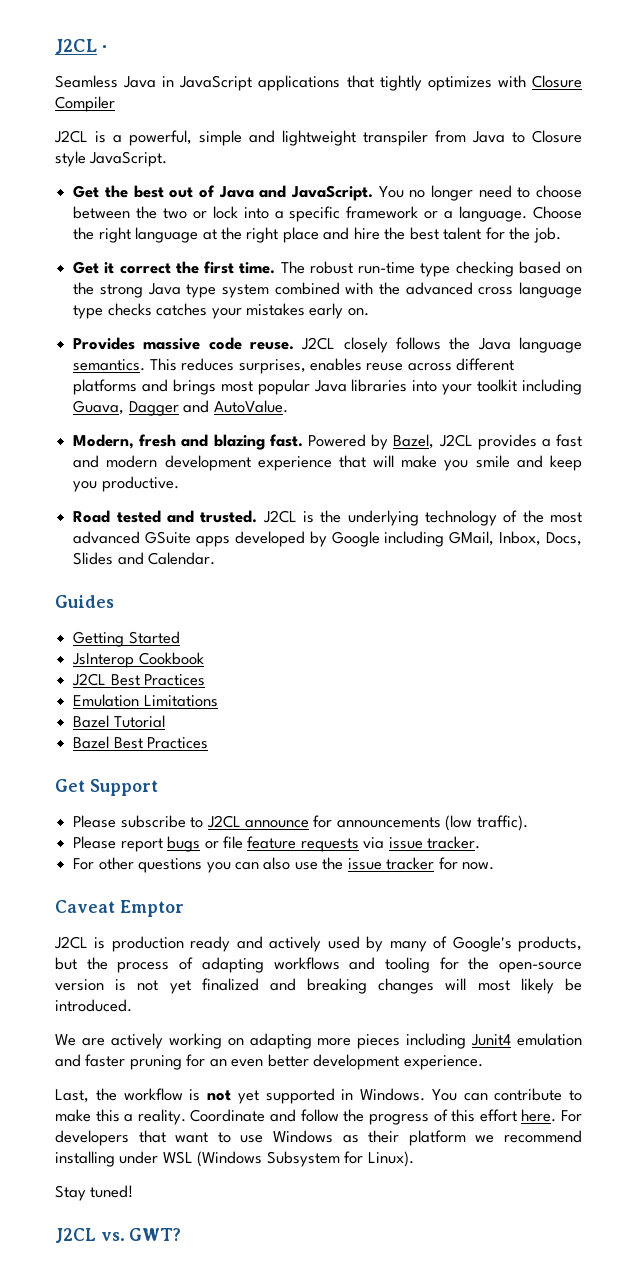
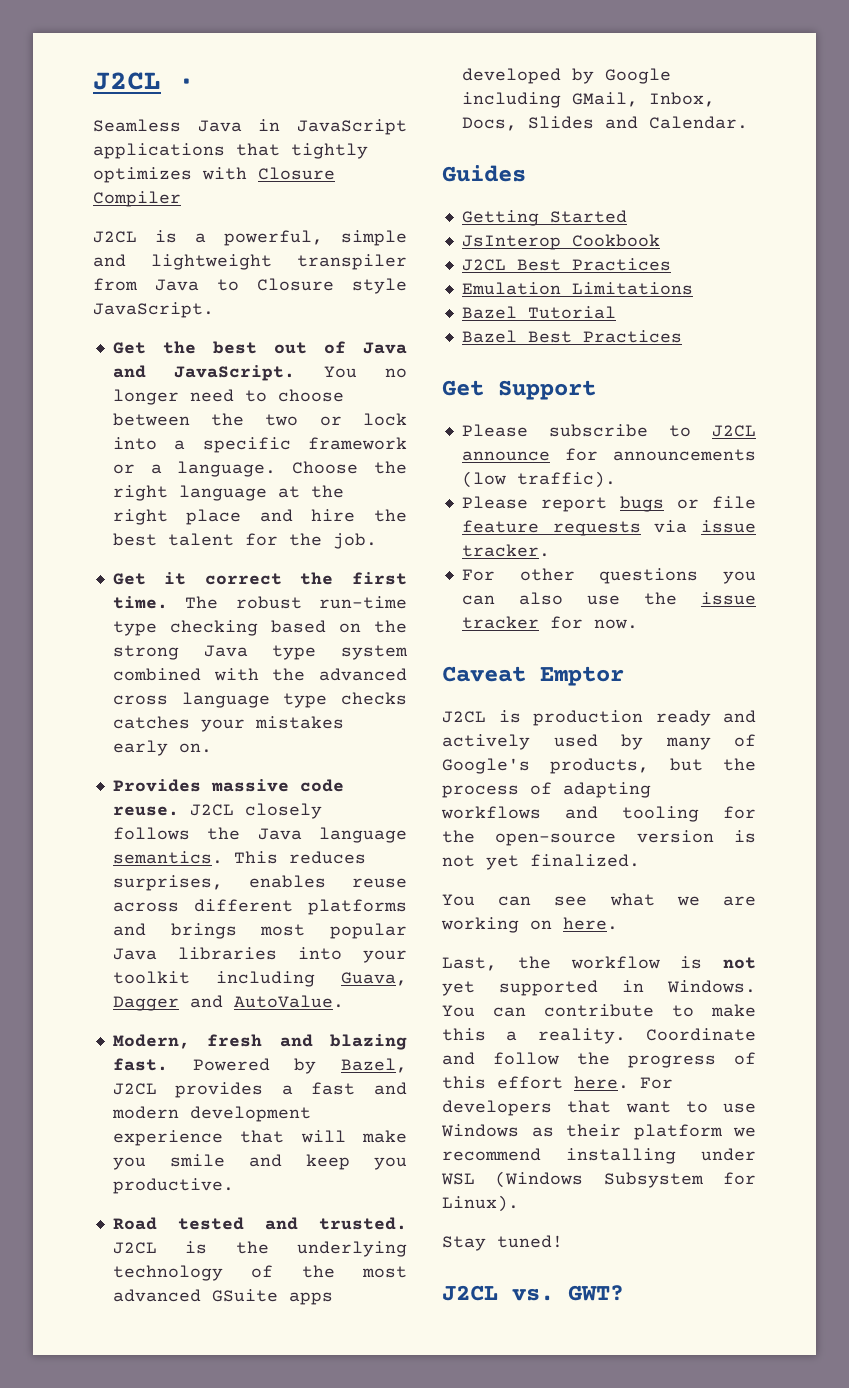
- J2CL is production ready and actively used by many of Google's products, but the process of adapting workflows and tooling for the open-source version is not yet finalized and breaking changes will most likely be introduced.
- We are actively working on adapting more pieces including Junit4 emulation and faster pruning for an even better development experience.
+ J2CL is production ready and actively used by many of Google's products, but the process of adapting workflows and tooling for the open-source version is not yet finalized.
+ You can see what we are working on here.

